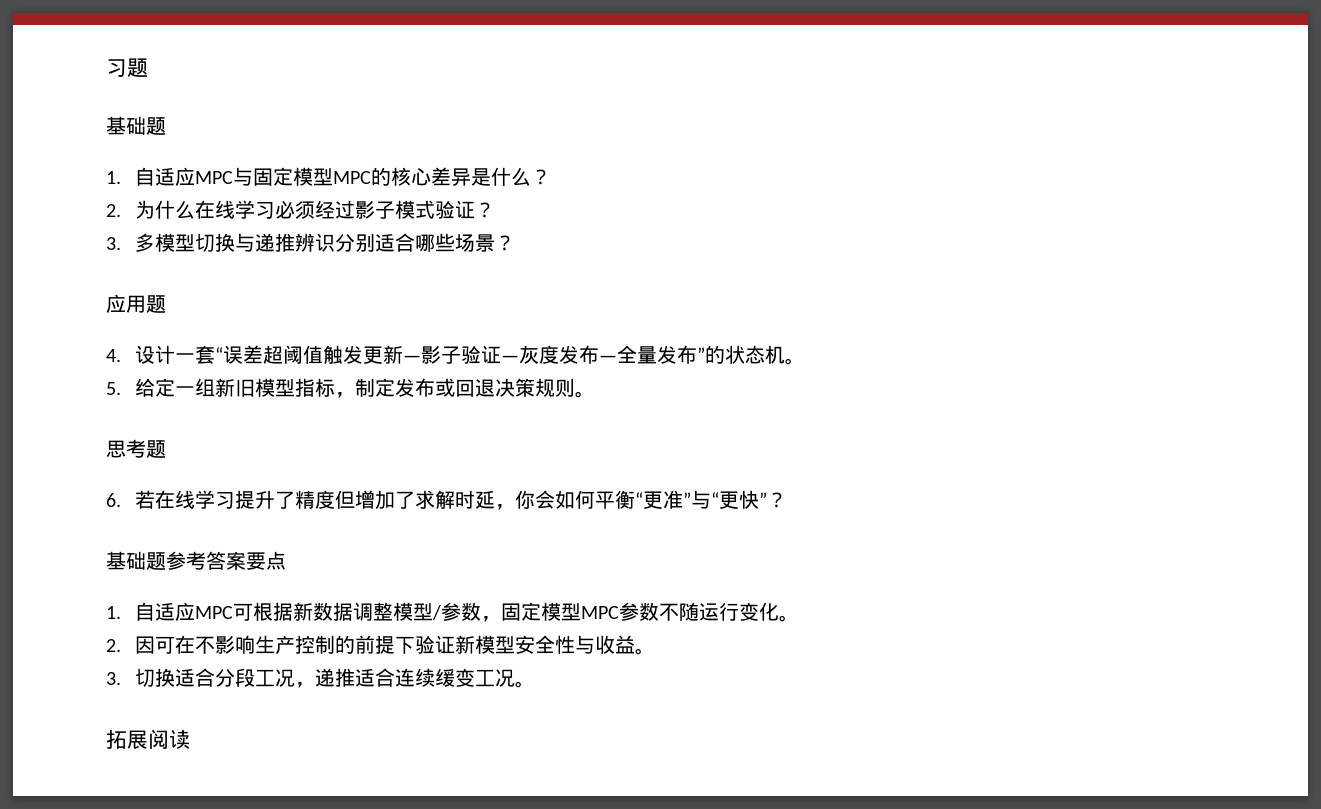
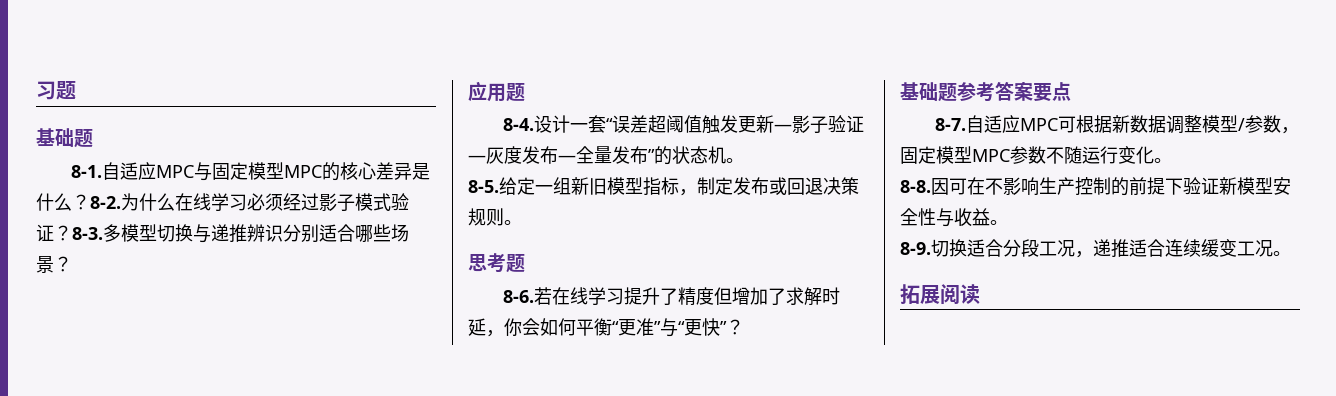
- 1.自适应MPC与固定模型MPC的核心差异是什么？
- 2.为什么在线学习必须经过影子模式验证？
- 3.多模型切换与递推辨识分别适合哪些场景？
+ 8-1.自适应MPC与固定模型MPC的核心差异是什么？8-2.为什么在线学习必须经过影子模式验证？8-3.多模型切换与递推辨识分别适合哪些场景？
- 4.设计一套“误差超阈值触发更新—影子验证—灰度发布—全量发布”的状态机。
+ 8-4.设计一套“误差超阈值触发更新—影子验证—灰度发布—全量发布”的状态机。
- 5.给定一组新旧模型指标，制定发布或回退决策规则。
+ 8-5.给定一组新旧模型指标，制定发布或回退决策规则。
- 6.若在线学习提升了精度但增加了求解时延，你会如何平衡“更准”与“更快”？
+ 8-6.若在线学习提升了精度但增加了求解时延，你会如何平衡“更准”与“更快”？
- 1.自适应MPC可根据新数据调整模型/参数，固定模型MPC参数不随运行变化。
+ 8-7.自适应MPC可根据新数据调整模型/参数，固定模型MPC参数不随运行变化。
- 2.因可在不影响生产控制的前提下验证新模型安全性与收益。
+ 8-8.因可在不影响生产控制的前提下验证新模型安全性与收益。
- 3.切换适合分段工况，递推适合连续缓变工况。
+ 8-9.切换适合分段工况，递推适合连续缓变工况。

